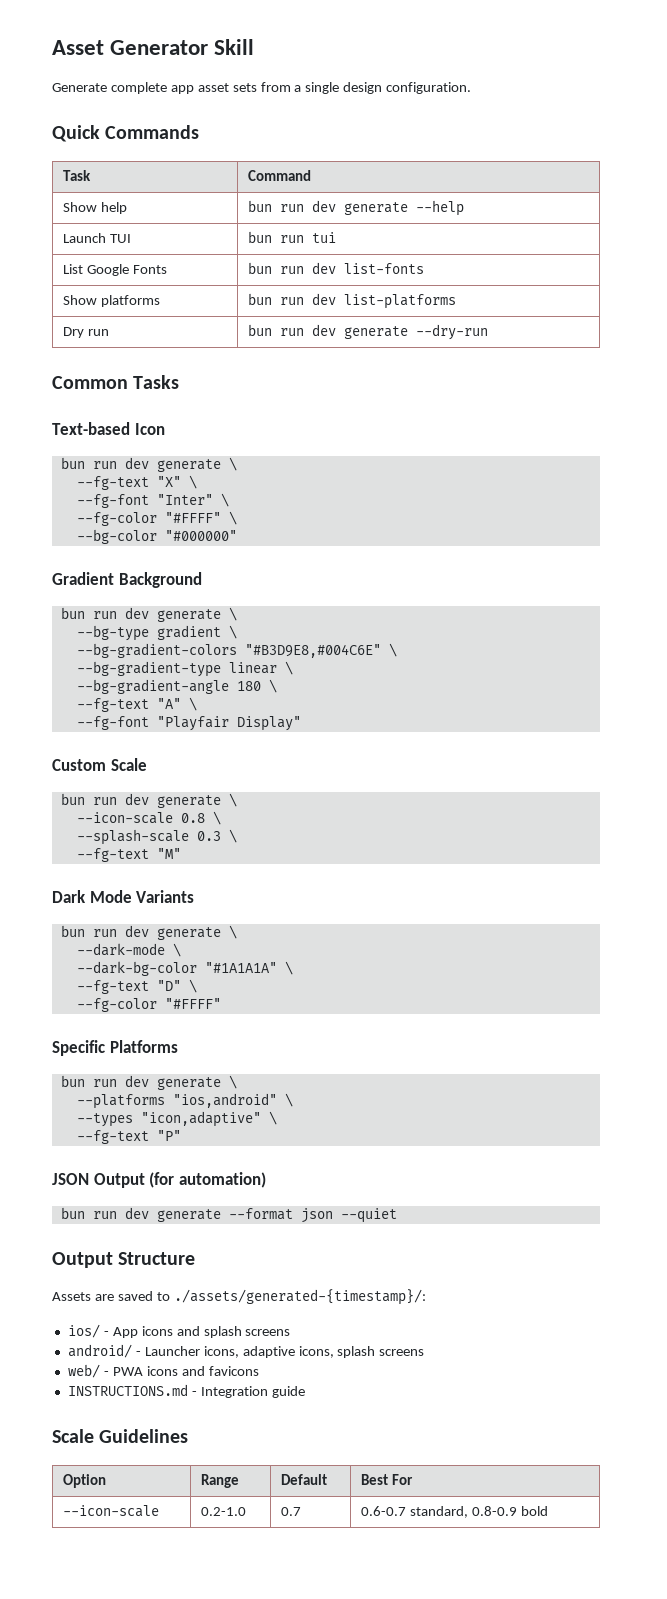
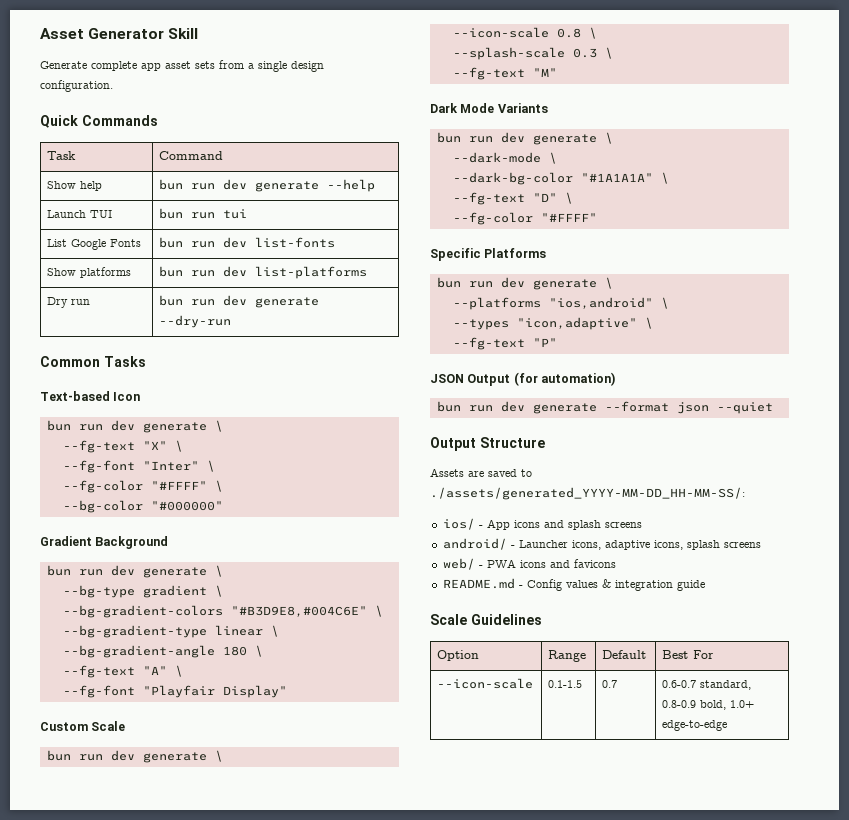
- Assets are saved to ./assets/generated-{timestamp}/:
+ Assets are saved to ./assets/generated_YYYY-MM-DD_HH-MM-SS/:
- INSTRUCTIONS.md - Integration guide
+ README.md - Config values & integration guide
- --icon-scale | 0.2-1.0 | 0.7 | 0.6-0.7 standard, 0.8-0.9 bold
+ --icon-scale | 0.1-1.5 | 0.7 | 0.6-0.7 standard, 0.8-0.9 bold, 1.0+ edge-to-edge

